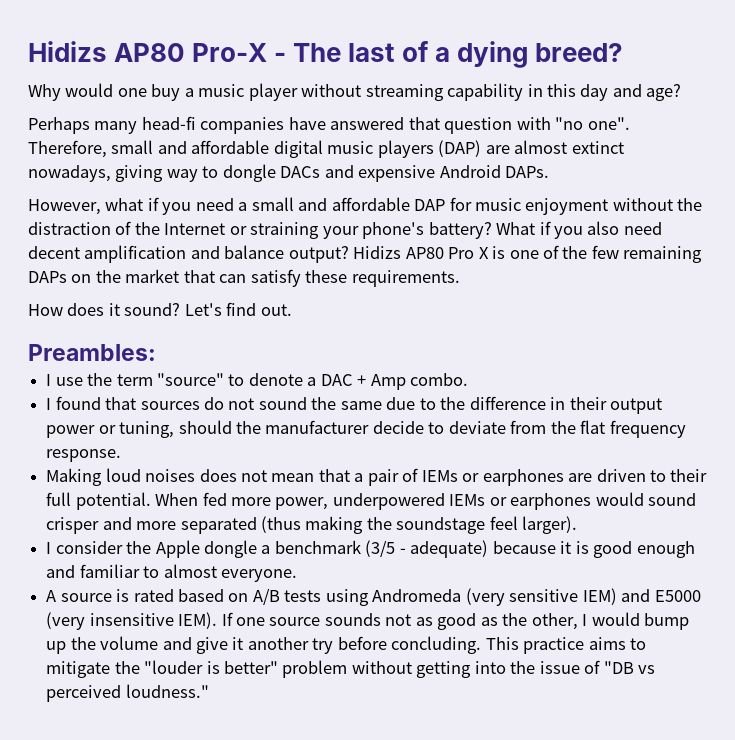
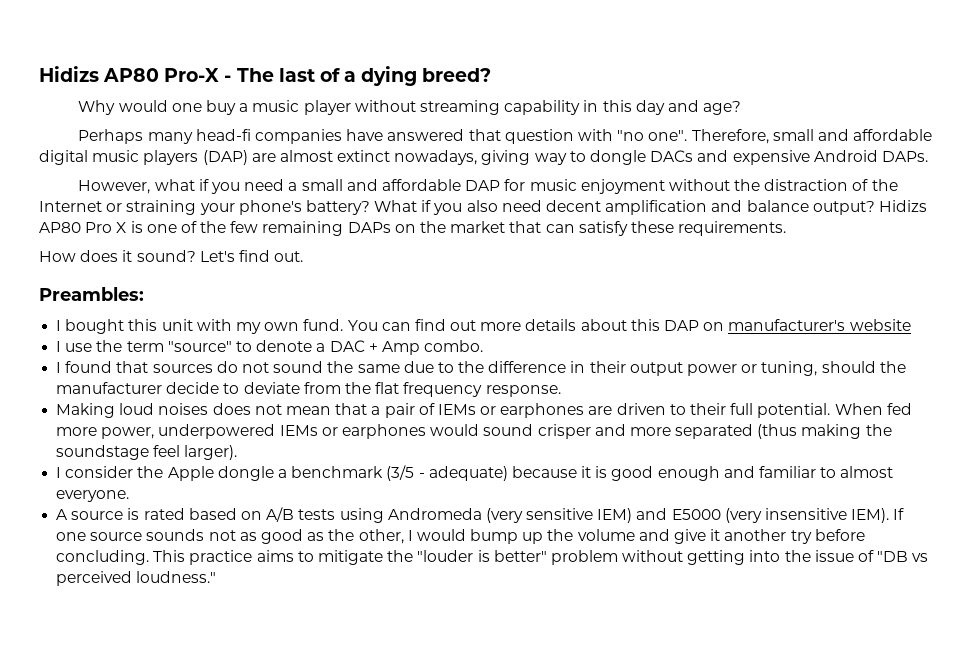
+ I bought this unit with my own fund. You can find out more details about this DAP on manufacturer's website

